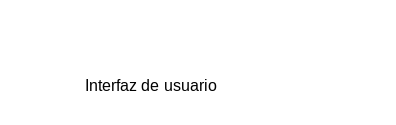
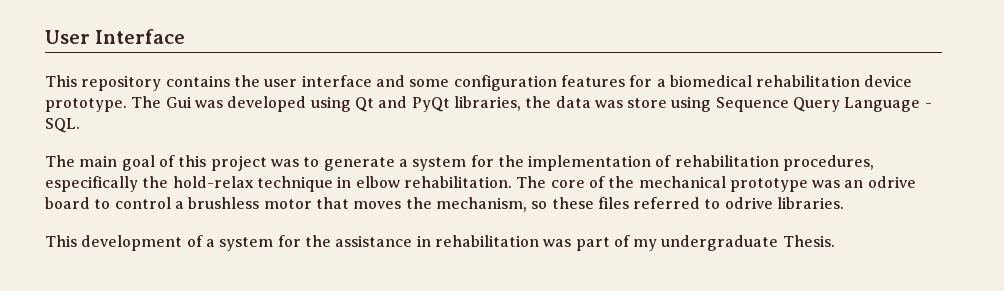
- Interfaz de usuario
+ User Interface
+ This repository contains the user interface and some configuration features for a biomedical rehabilitation device prototype. The Gui was developed using Qt and PyQt libraries, the data was store using Sequence Query Language - SQL.
+ The main goal of this project was to generate a system for the implementation of rehabilitation procedures, especifically the hold-relax technique in elbow rehabilitation. The core of the mechanical prototype was an odrive board to control a brushless motor that moves the mechanism, so these files referred to odrive libraries.
+ This development of a system for the assistance in rehabilitation was part of my undergraduate Thesis.

